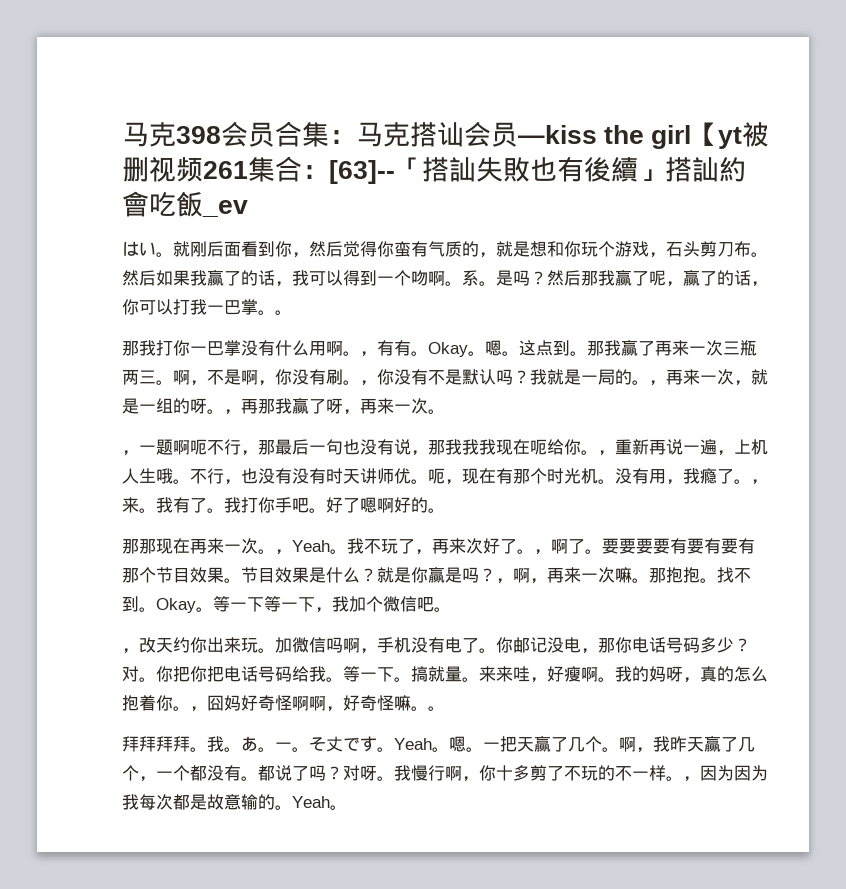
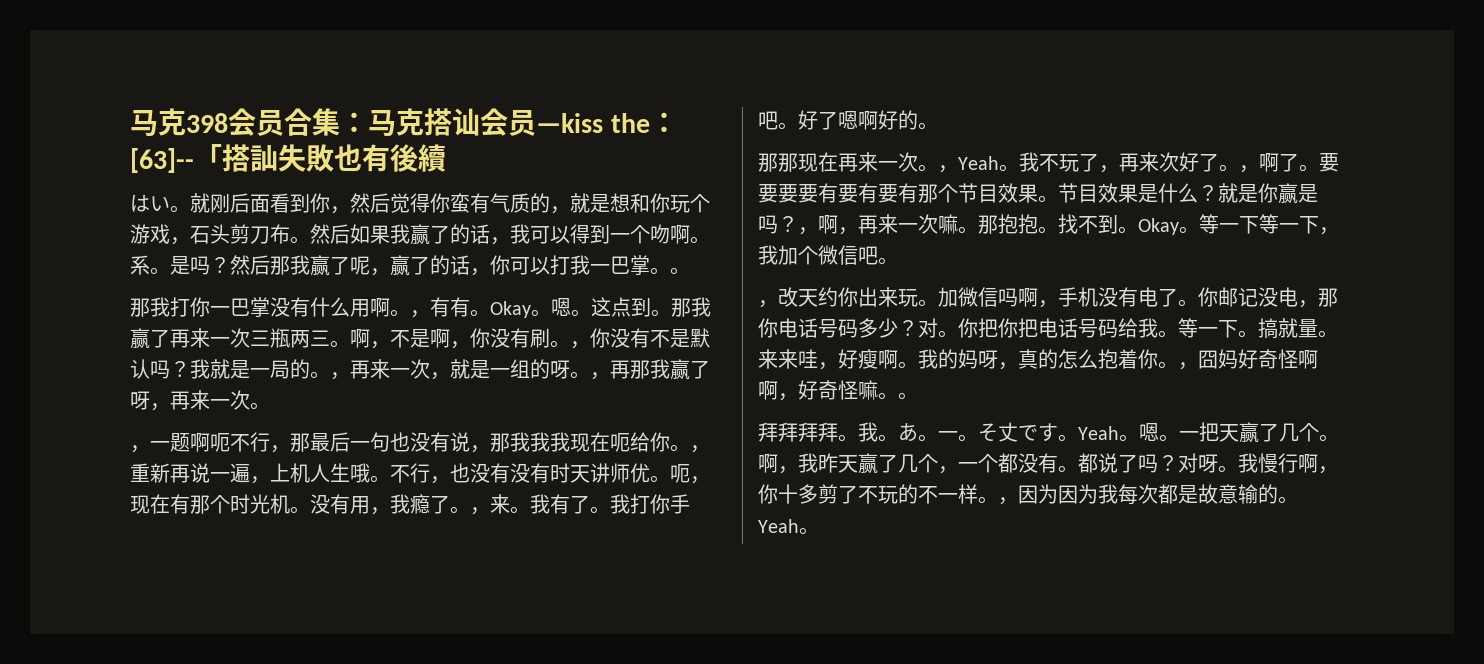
- 马克398会员合集：马克搭讪会员—kiss the girl【yt被删视频261集合：[63]--「搭訕失敗也有後續」搭訕約會吃飯_ev
+ 马克398会员合集：马克搭讪会员—kiss the：[63]--「搭訕失敗也有後續

